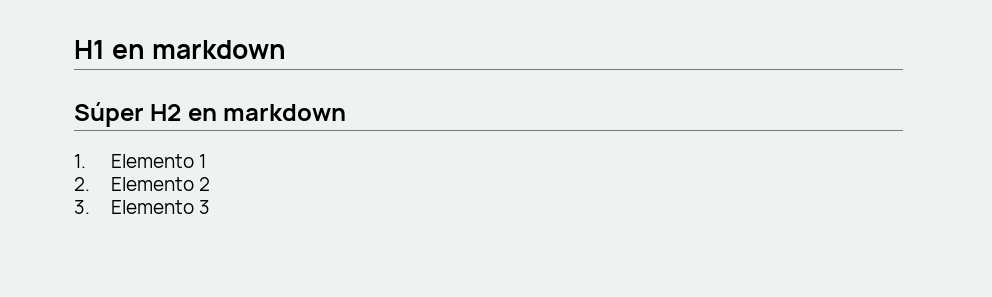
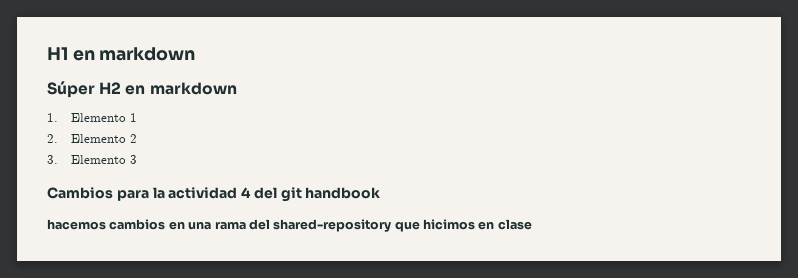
+ Cambios para la actividad 4 del git handbook
+ hacemos cambios en una rama del shared-repository que hicimos en clase

